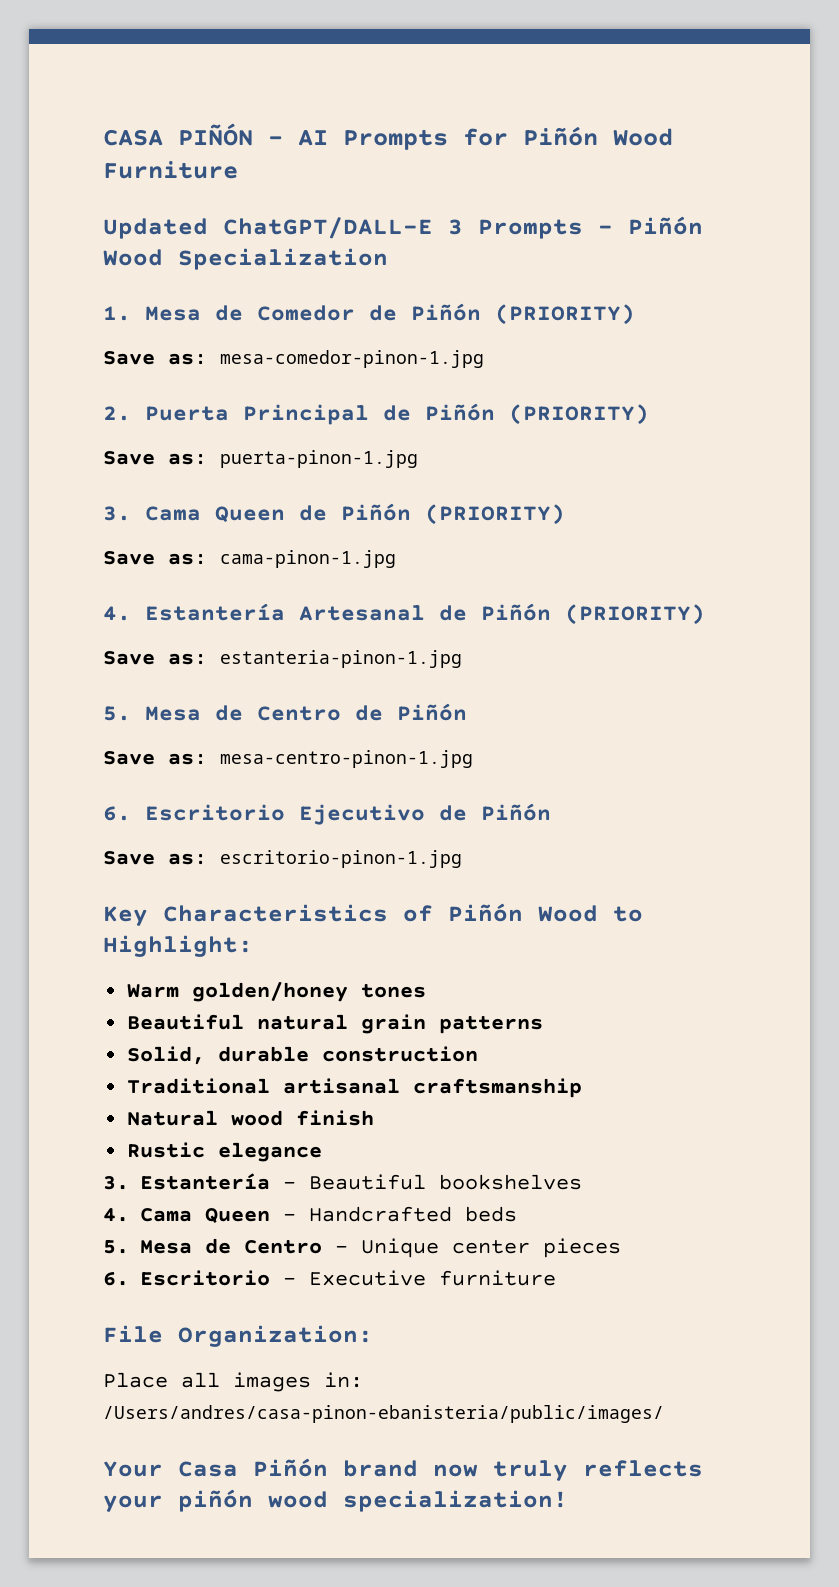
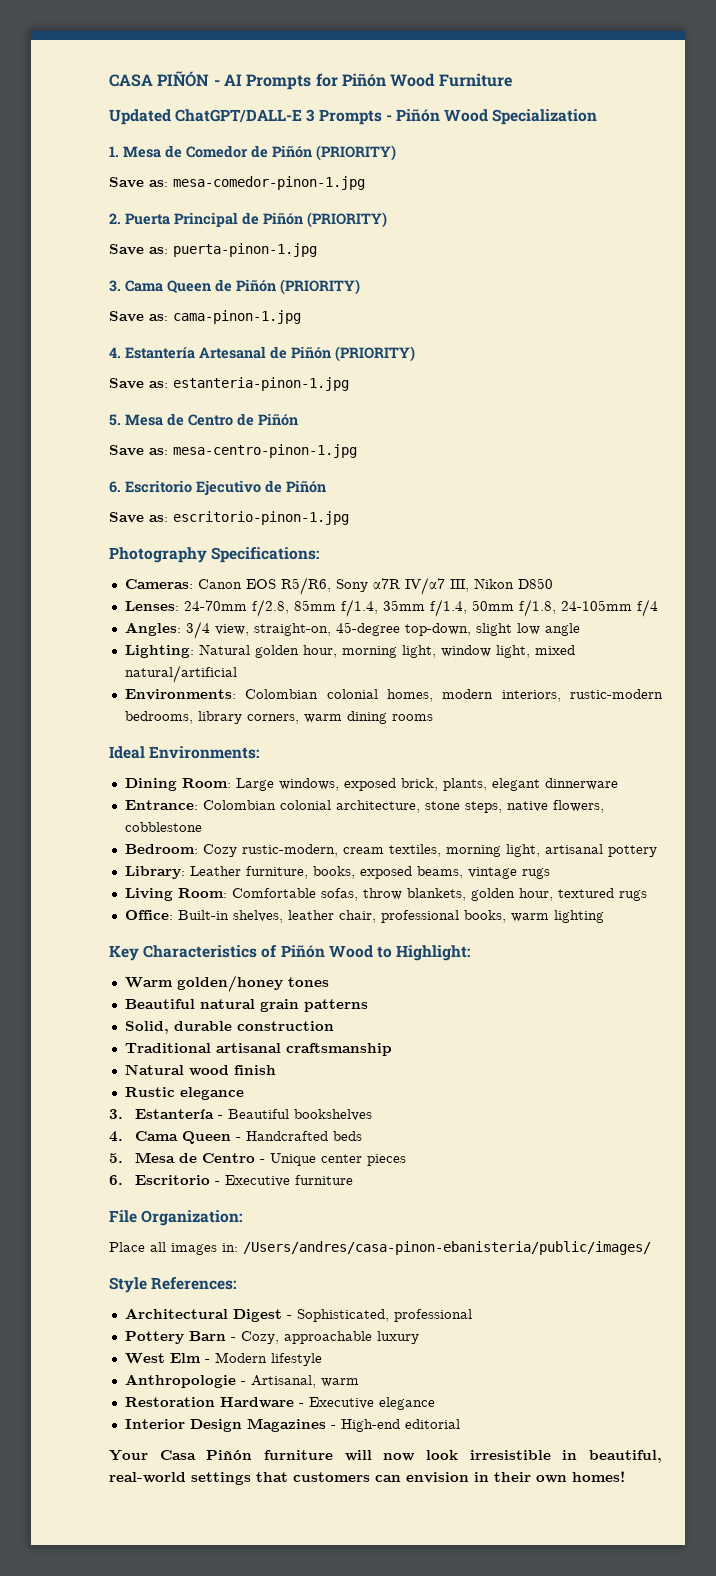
+ Photography Specifications:
+ Cameras: Canon EOS R5/R6, Sony α7R IV/α7 III, Nikon D850
+ Lenses: 24-70mm f/2.8, 85mm f/1.4, 35mm f/1.4, 50mm f/1.8, 24-105mm f/4
+ Angles: 3/4 view, straight-on, 45-degree top-down, slight low angle
+ Lighting: Natural golden hour, morning light, window light, mixed natural/artificial
+ Environments: Colombian colonial homes, modern interiors, rustic-modern bedrooms, library corners, warm dining rooms
+ Ideal Environments:
+ Dining Room: Large windows, exposed brick, plants, elegant dinnerware
+ Entrance: Colombian colonial architecture, stone steps, native flowers, cobblestone
+ Bedroom: Cozy rustic-modern, cream textiles, morning light, artisanal pottery
+ Library: Leather furniture, books, exposed beams, vintage rugs
+ Living Room: Comfortable sofas, throw blankets, golden hour, textured rugs
+ Office: Built-in shelves, leather chair, professional books, warm lighting
- Your Casa Piñón brand now truly reflects your piñón wood specialization!
+ Style References:
+ Architectural Digest - Sophisticated, professional
+ Pottery Barn - Cozy, approachable luxury
+ West Elm - Modern lifestyle
+ Anthropologie - Artisanal, warm
+ Restoration Hardware - Executive elegance
+ Interior Design Magazines - High-end editorial
+ Your Casa Piñón furniture will now look irresistible in beautiful, real-world settings that customers can envision in their own homes!

